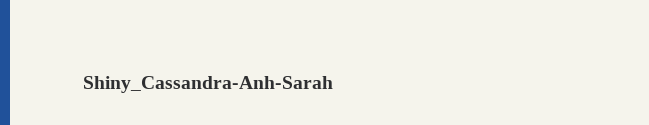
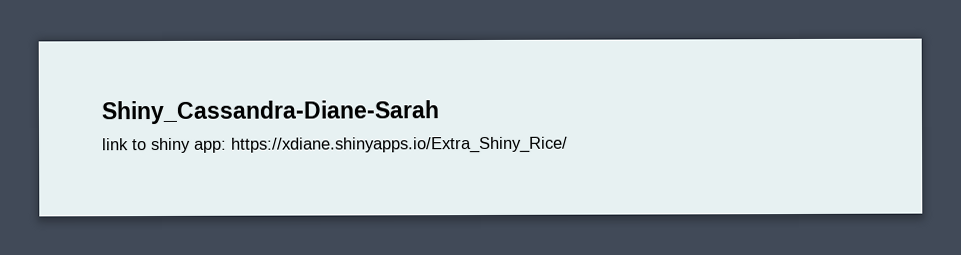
- Shiny_Cassandra-Anh-Sarah
+ Shiny_Cassandra-Diane-Sarah
+ link to shiny app: https://xdiane.shinyapps.io/Extra_Shiny_Rice/

